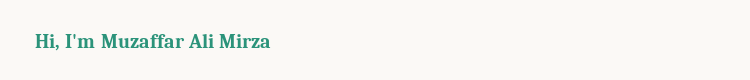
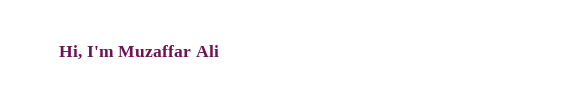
- Hi, I'm Muzaffar Ali Mirza
+ Hi, I'm Muzaffar Ali

